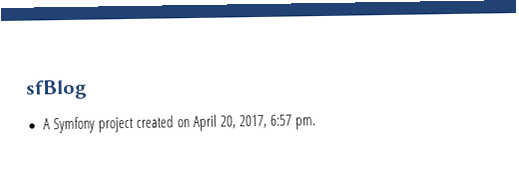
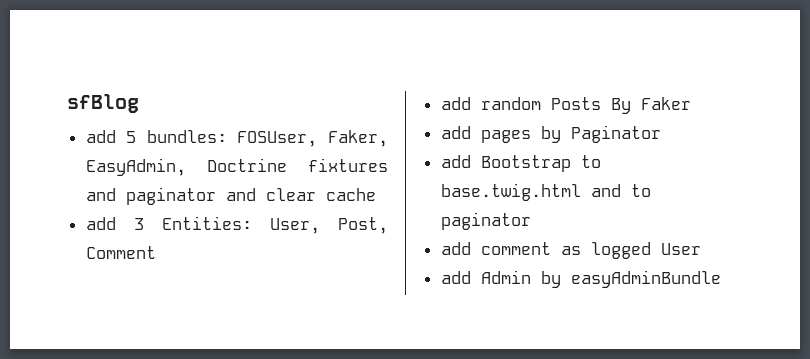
- A Symfony project created on April 20, 2017, 6:57 pm.
+ add 5 bundles: FOSUser, Faker, EasyAdmin, Doctrine fixtures and paginator and clear cache
+ add 3 Entities: User, Post, Comment
+ add random Posts By Faker
+ add pages by Paginator
+ add Bootstrap to base.twig.html and to paginator
+ add comment as logged User
+ add Admin by easyAdminBundle

